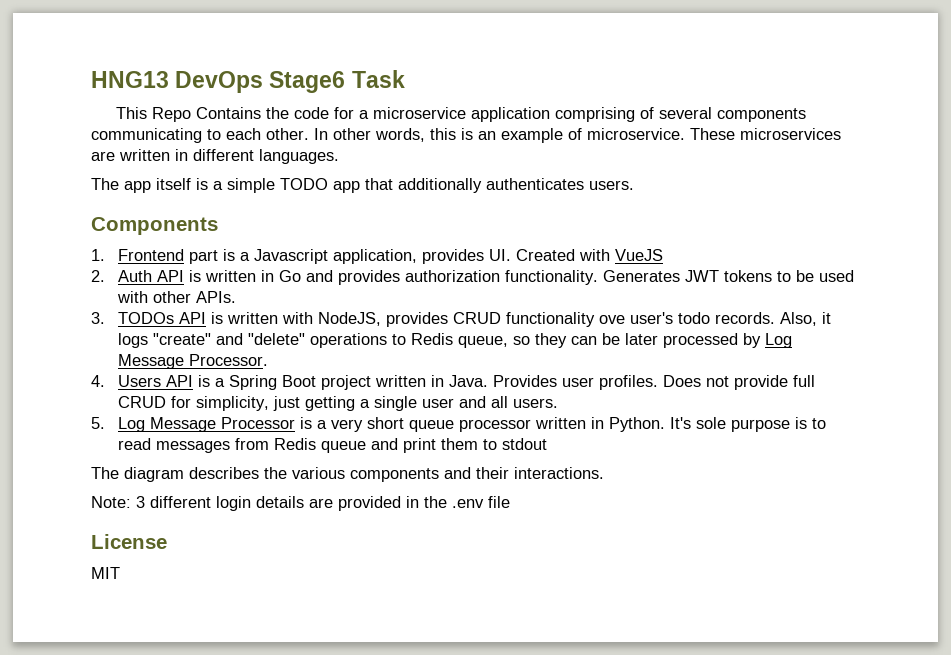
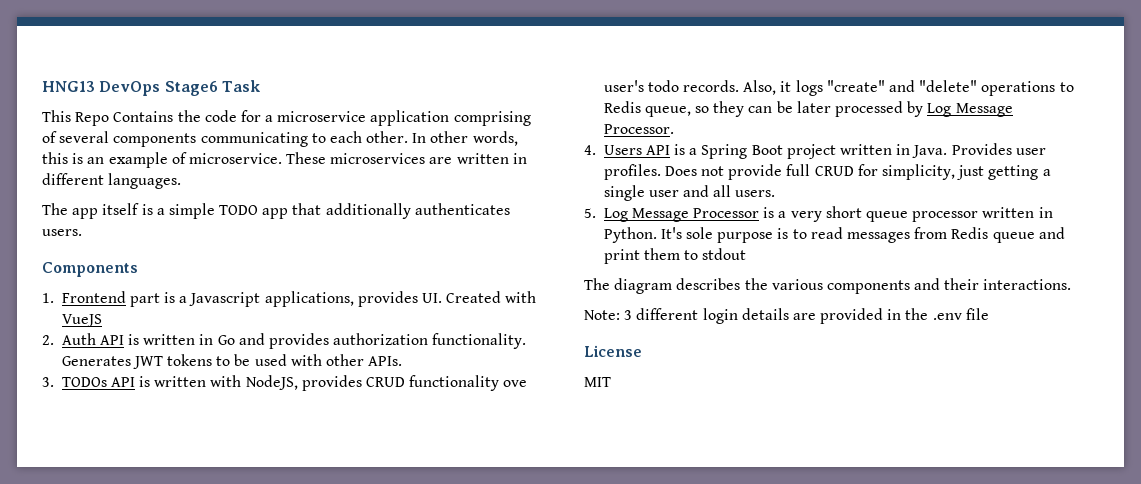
- 1. Frontend part is a Javascript application, provides UI. Created with VueJS
+ 1. Frontend part is a Javascript applications, provides UI. Created with VueJS

